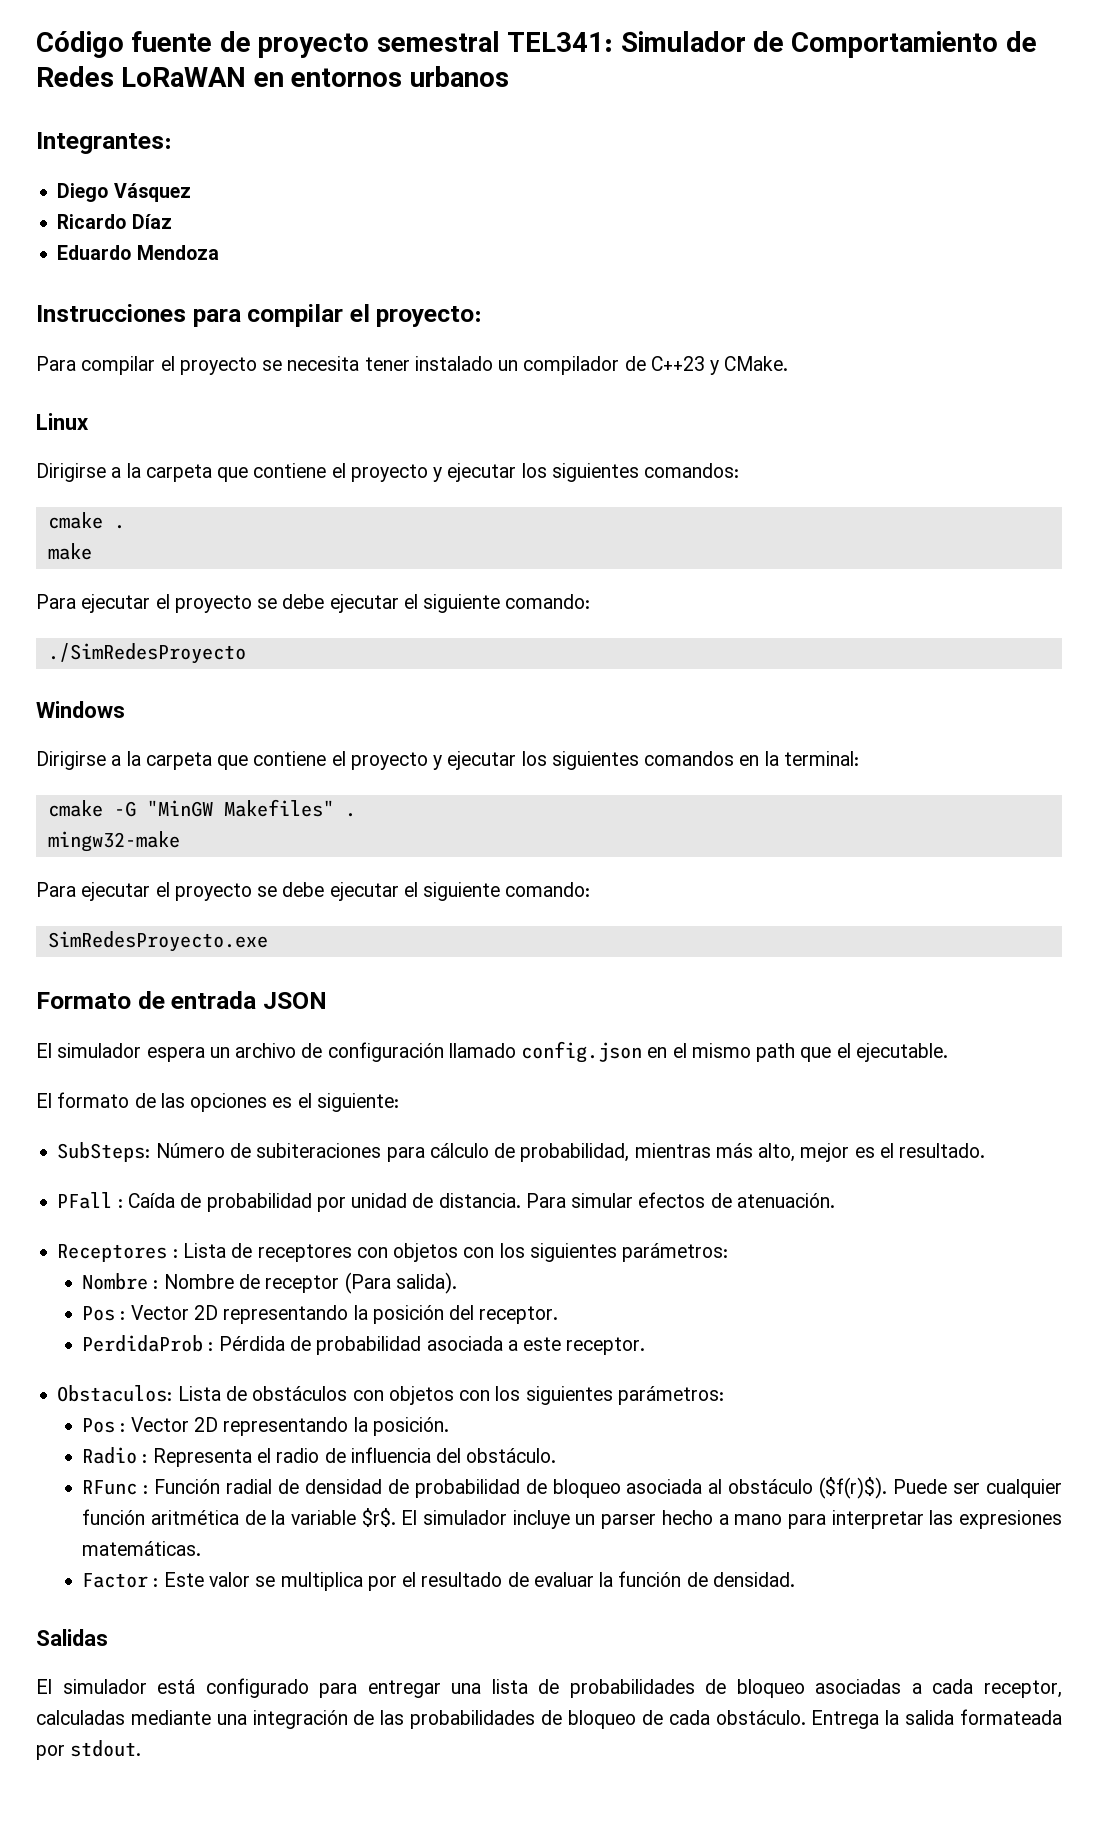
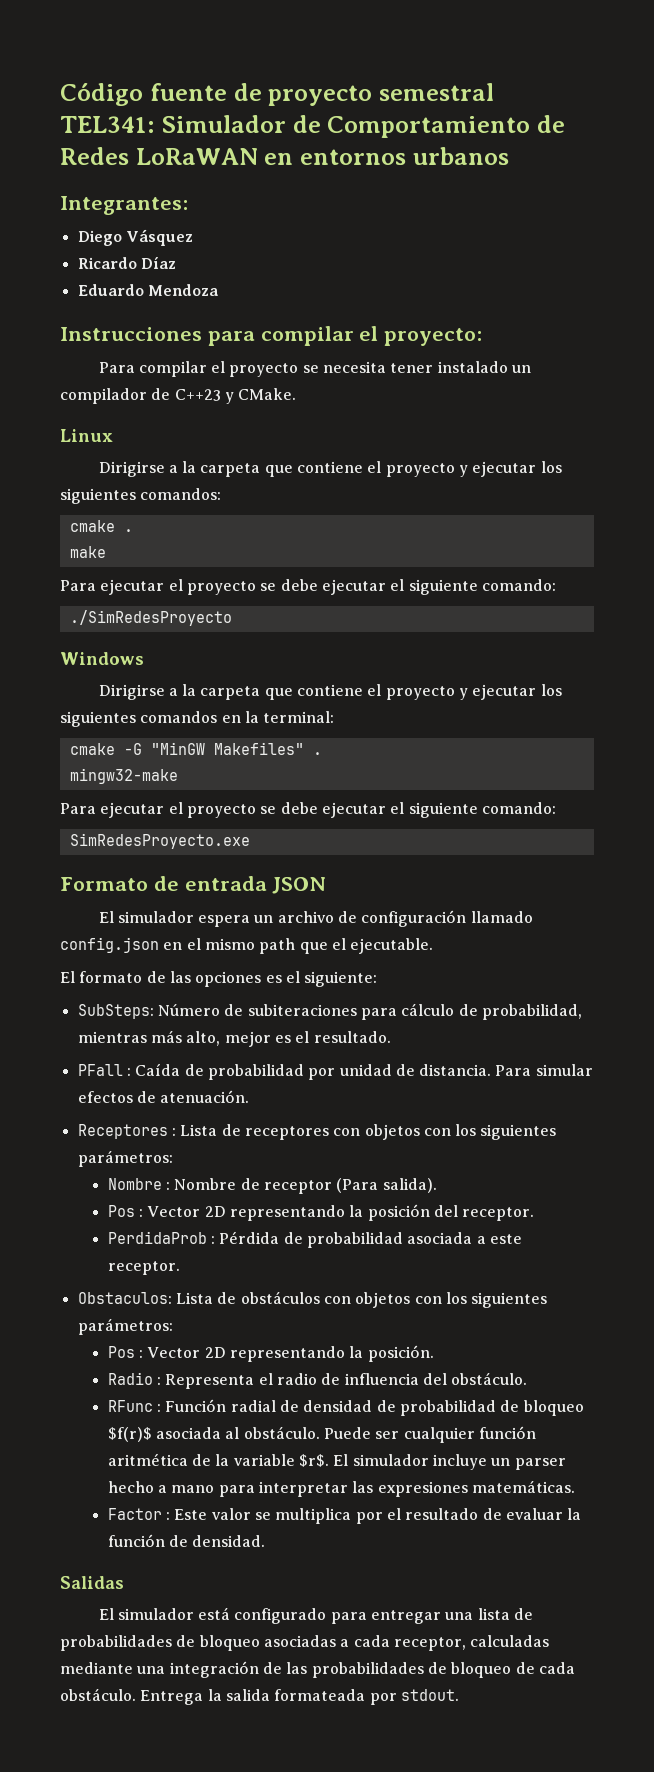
- RFunc : Función radial de densidad de probabilidad de bloqueo asociada al obstáculo ($f(r)$).
+ RFunc : Función radial de densidad de probabilidad de bloqueo $f(r)$ asociada al obstáculo.

